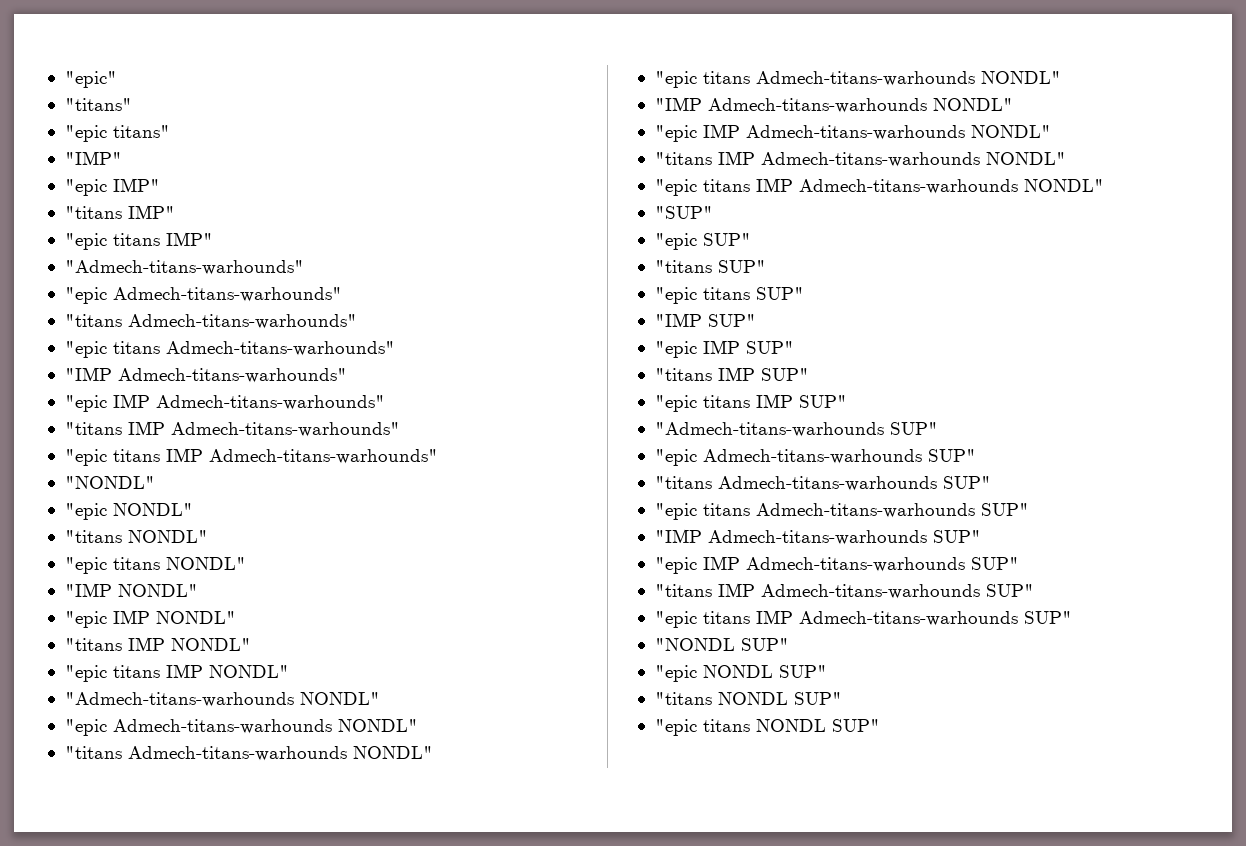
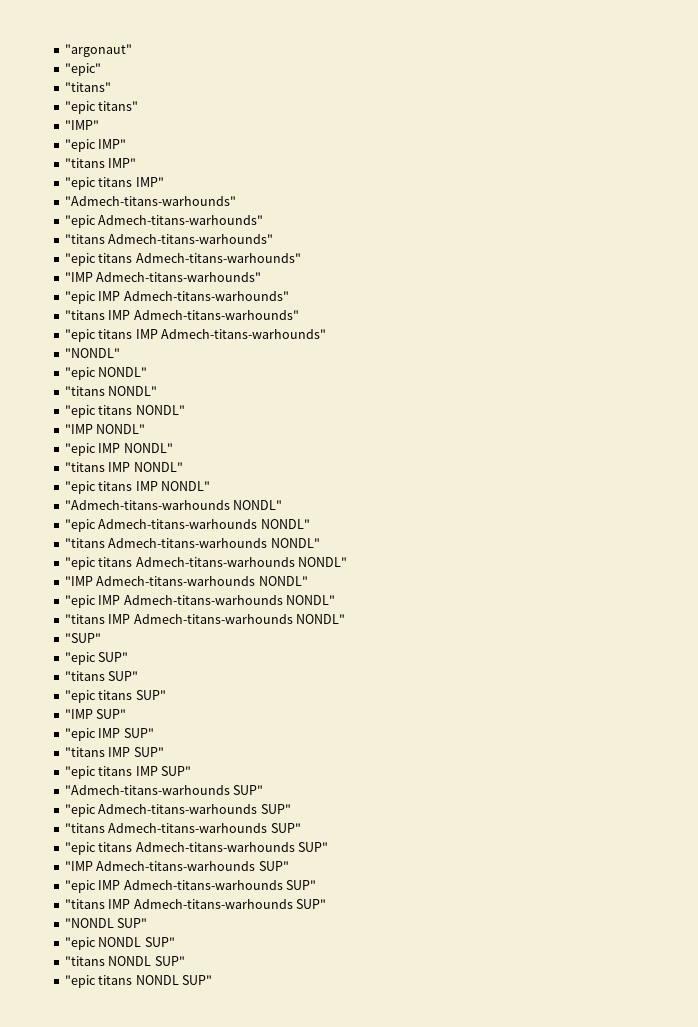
+ "argonaut"
- "epic titans IMP Admech-titans-warhounds NONDL"
- "epic titans IMP Admech-titans-warhounds SUP"

